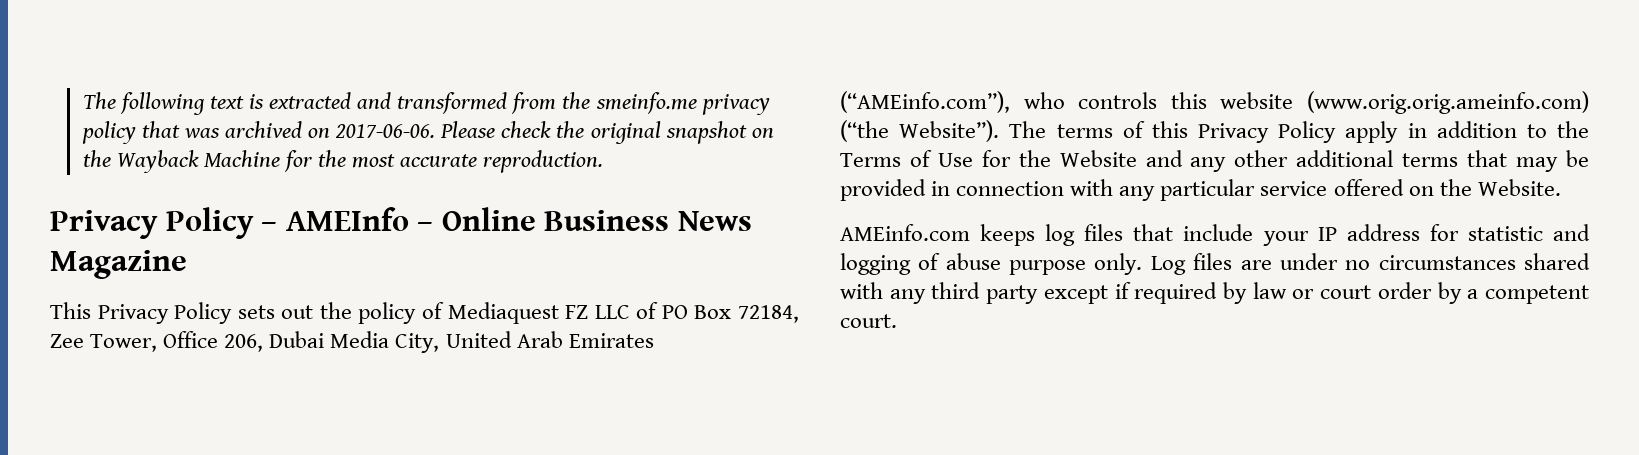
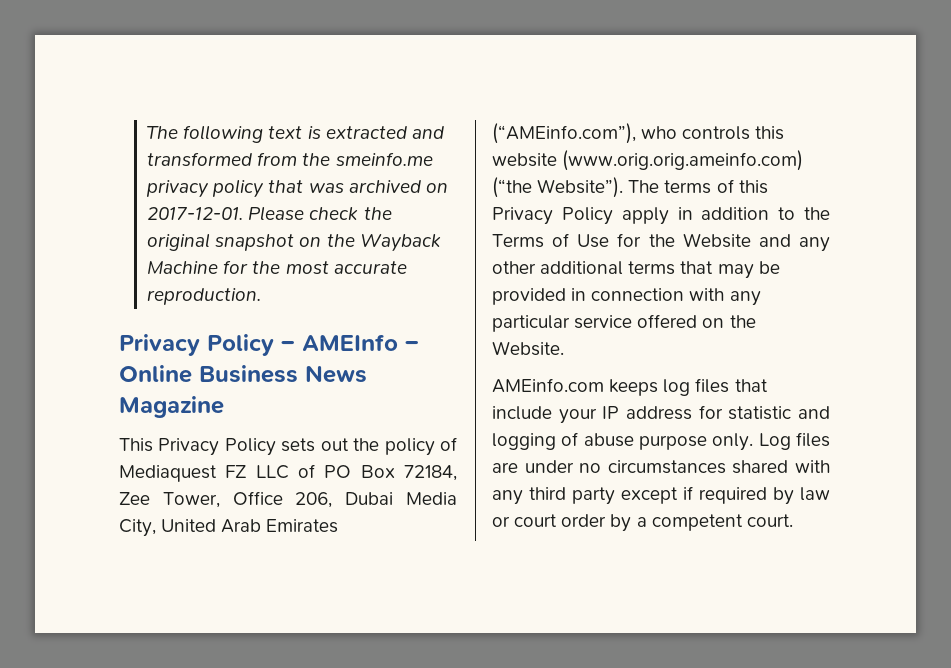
- The following text is extracted and transformed from the smeinfo.me privacy policy that was archived on 2017-06-06.
+ The following text is extracted and transformed from the smeinfo.me privacy policy that was archived on 2017-12-01.

